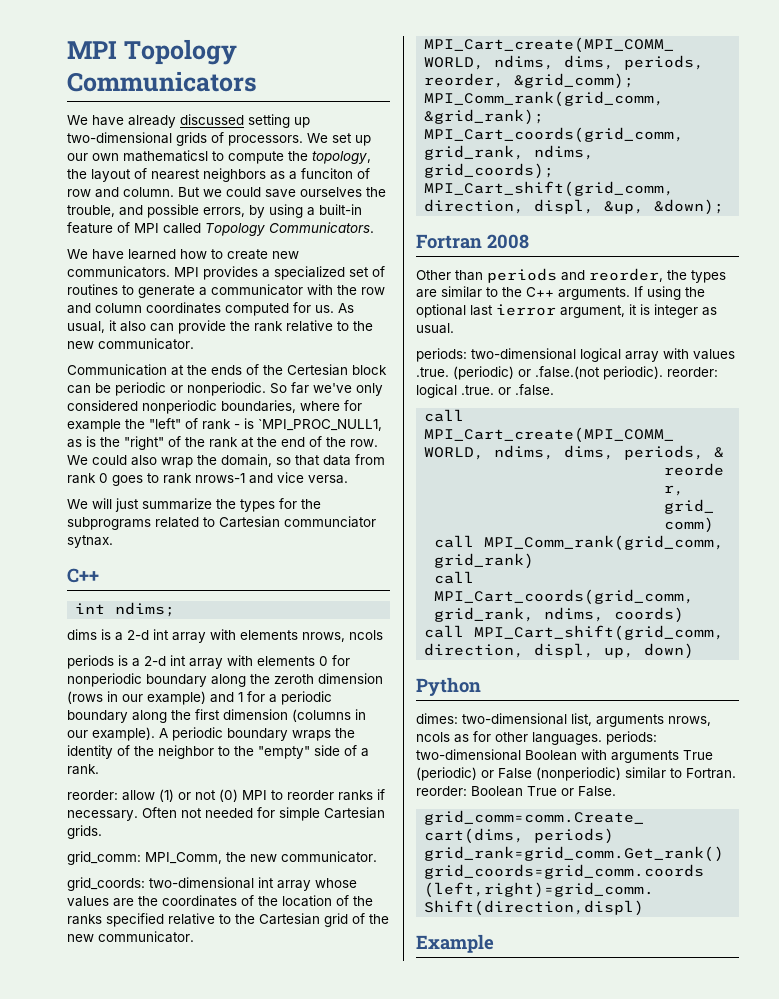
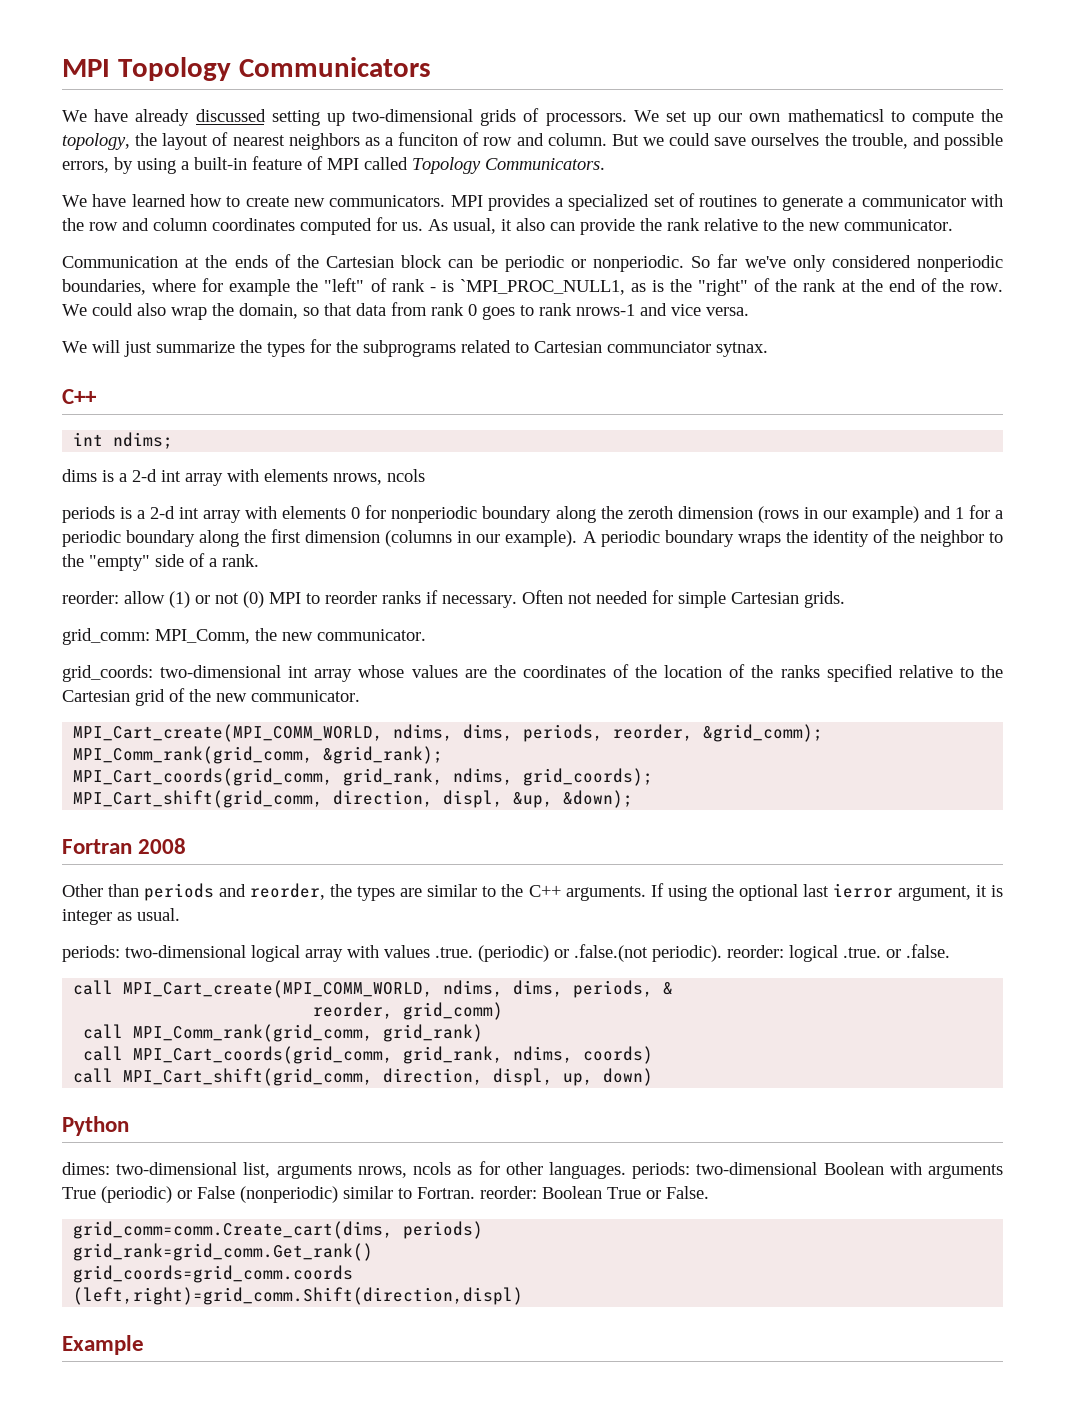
- Communication at the ends of the Certesian block can be periodic or nonperiodic.
+ Communication at the ends of the Cartesian block can be periodic or nonperiodic.

